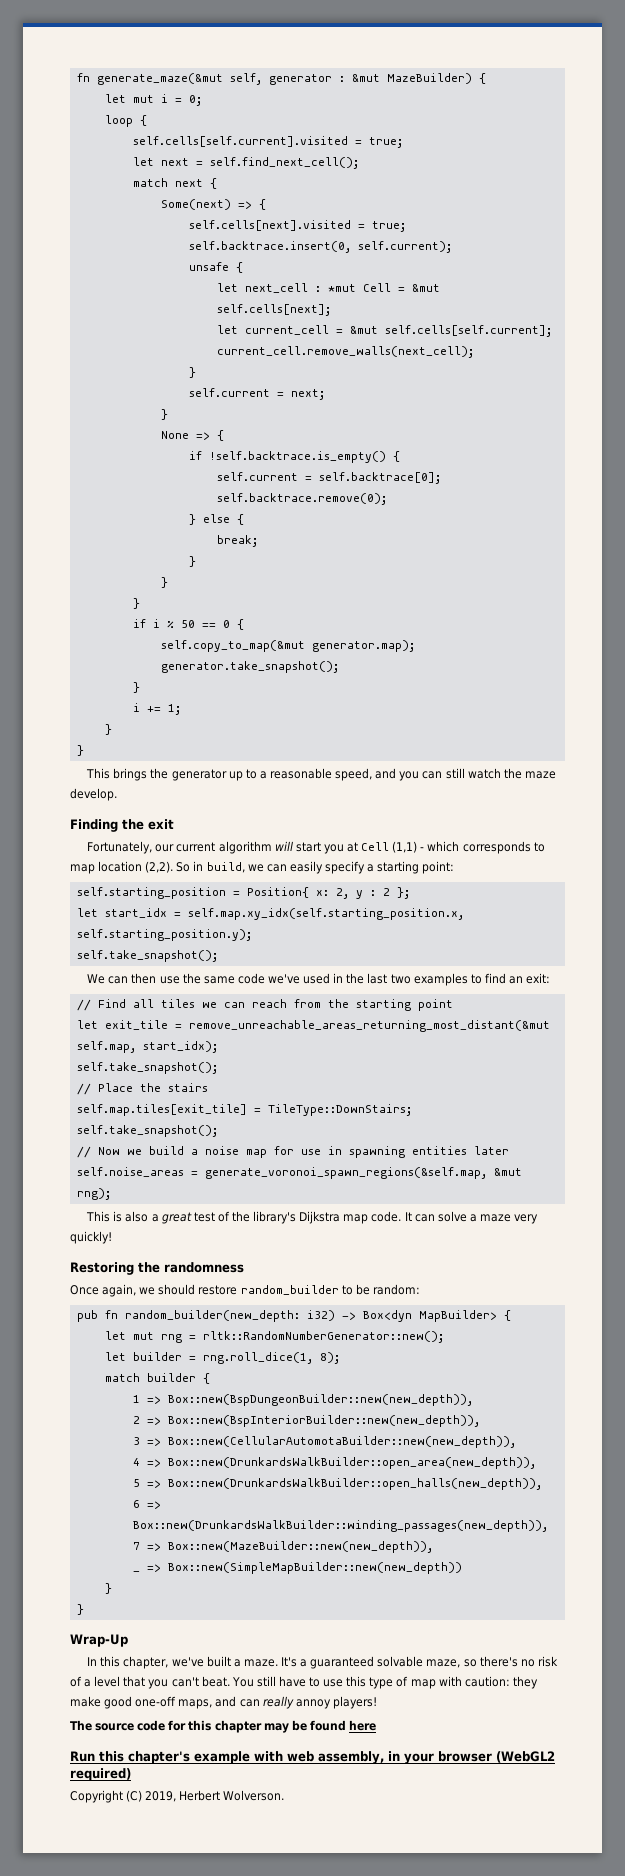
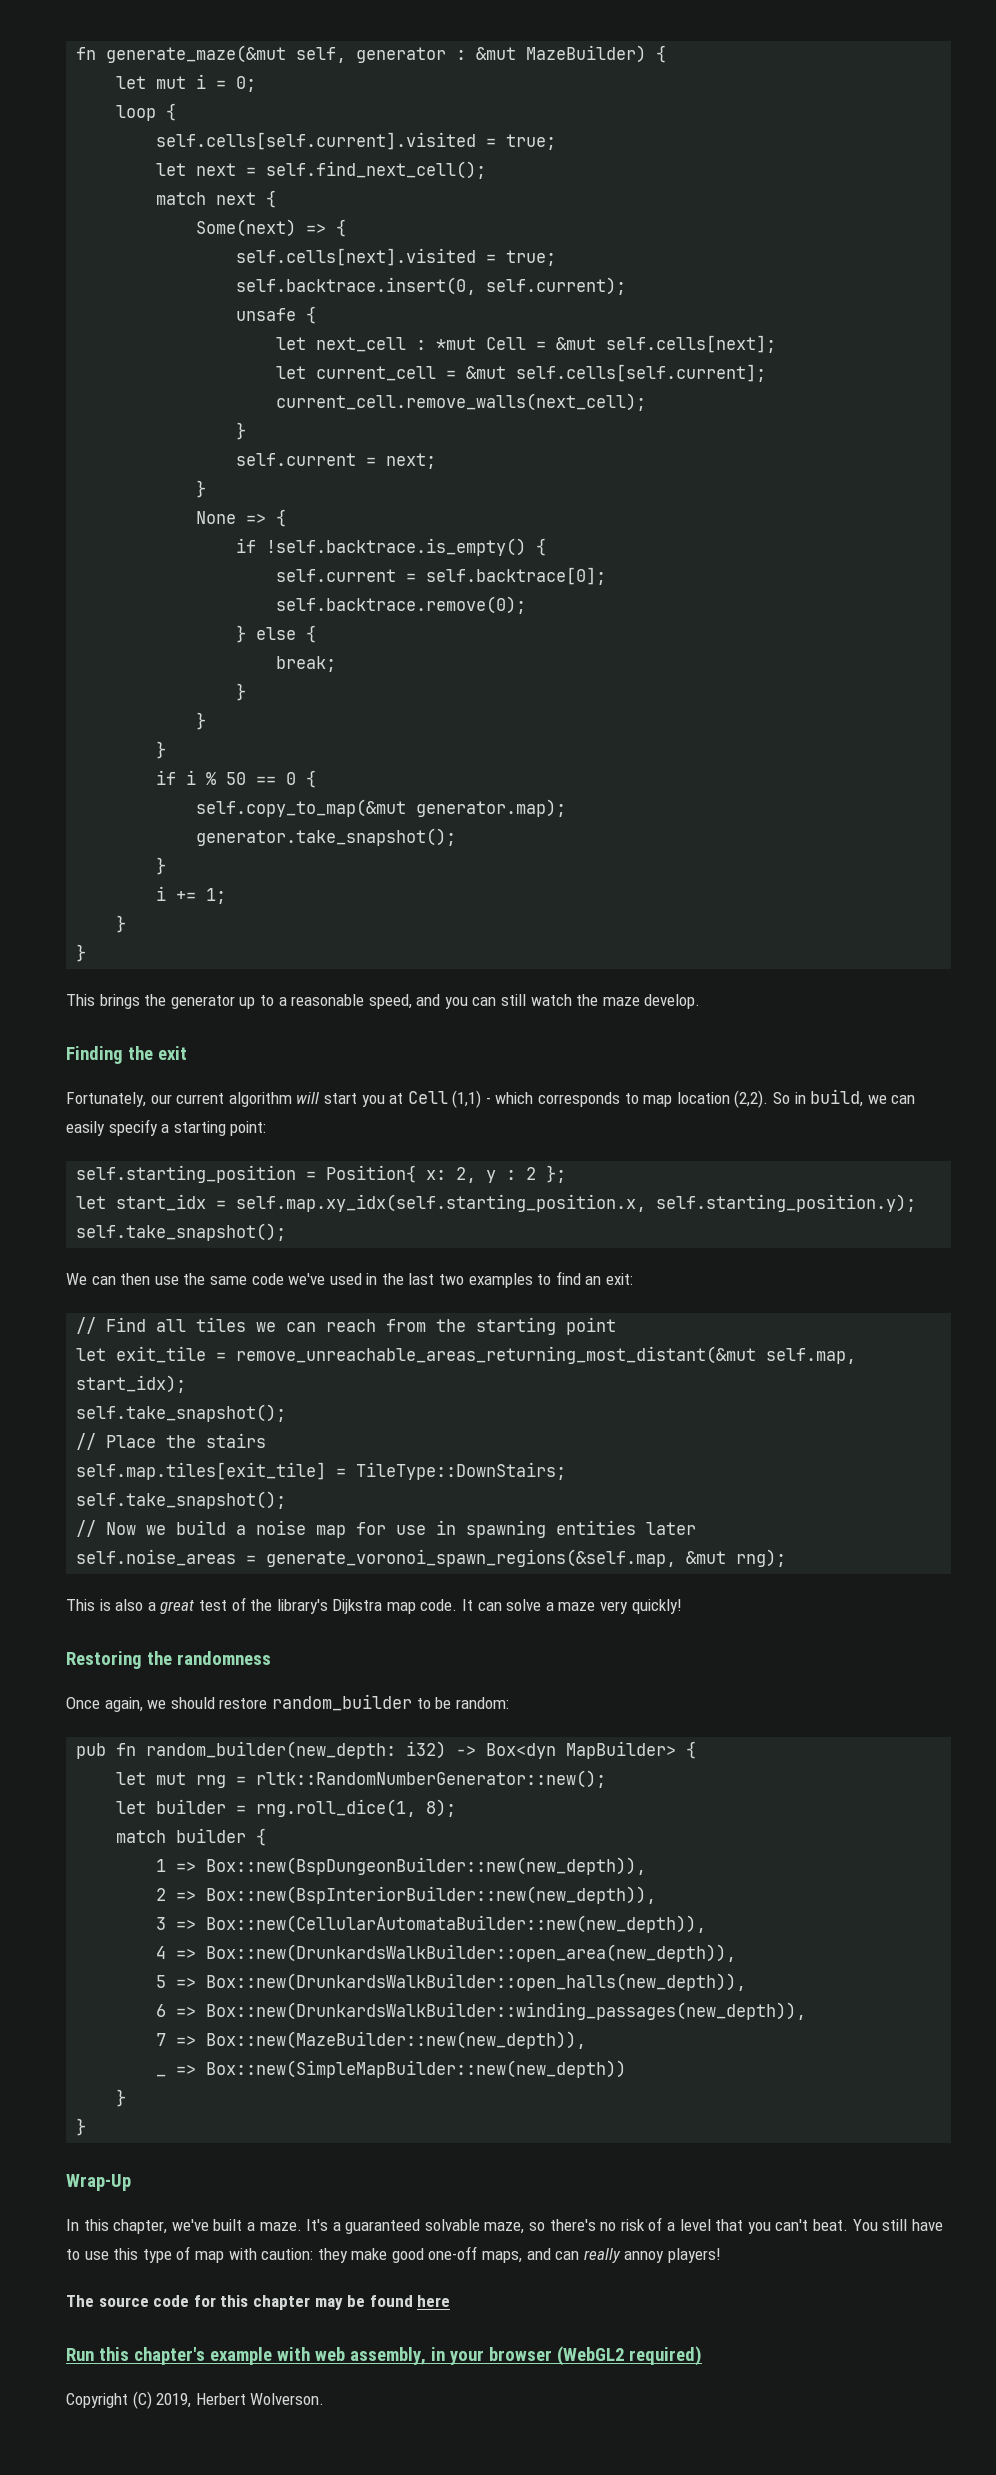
- 3 => Box::new(CellularAutomotaBuilder::new(new_depth)),
+ 3 => Box::new(CellularAutomataBuilder::new(new_depth)),

